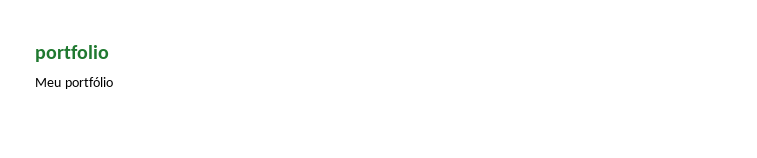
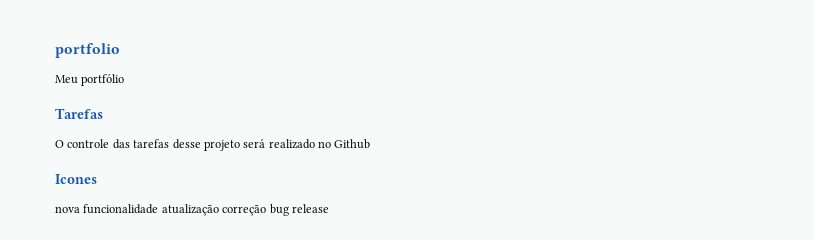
+ Tarefas
+ O controle das tarefas desse projeto será realizado no Github
+ Icones
+ nova funcionalidade atualização correção bug release

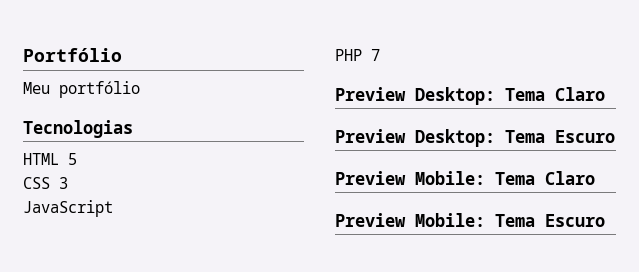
- portfolio
+ Portfólio
- Tarefas
- O controle das tarefas desse projeto será realizado no Github
- Icones
- nova funcionalidade atualização correção bug release
+ Tecnologias
+ HTML 5
+ CSS 3
+ JavaScript
+ PHP 7
+ Preview Desktop: Tema Claro
+ Preview Desktop: Tema Escuro
+ Preview Mobile: Tema Claro
+ Preview Mobile: Tema Escuro

